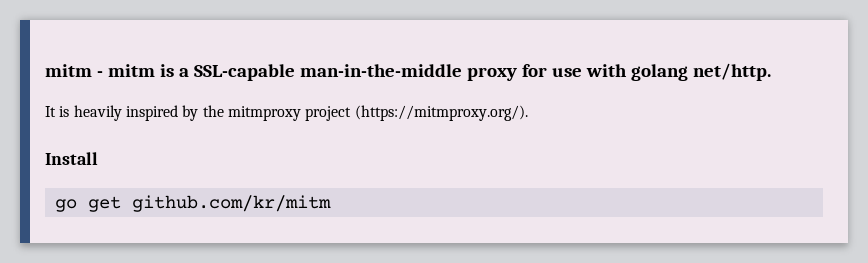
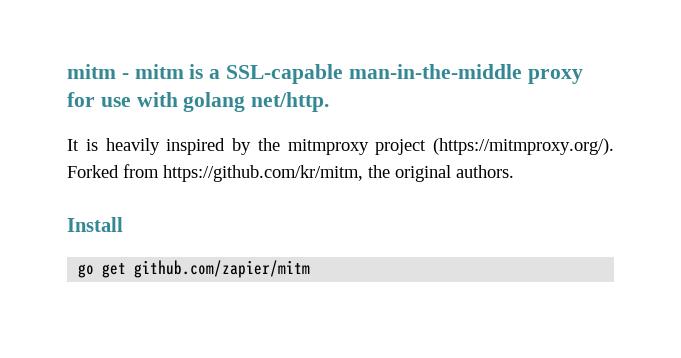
- It is heavily inspired by the mitmproxy project (https://mitmproxy.org/).
+ It is heavily inspired by the mitmproxy project (https://mitmproxy.org/). Forked from https://github.com/kr/mitm, the original authors.
- go get github.com/kr/mitm
+ go get github.com/zapier/mitm

